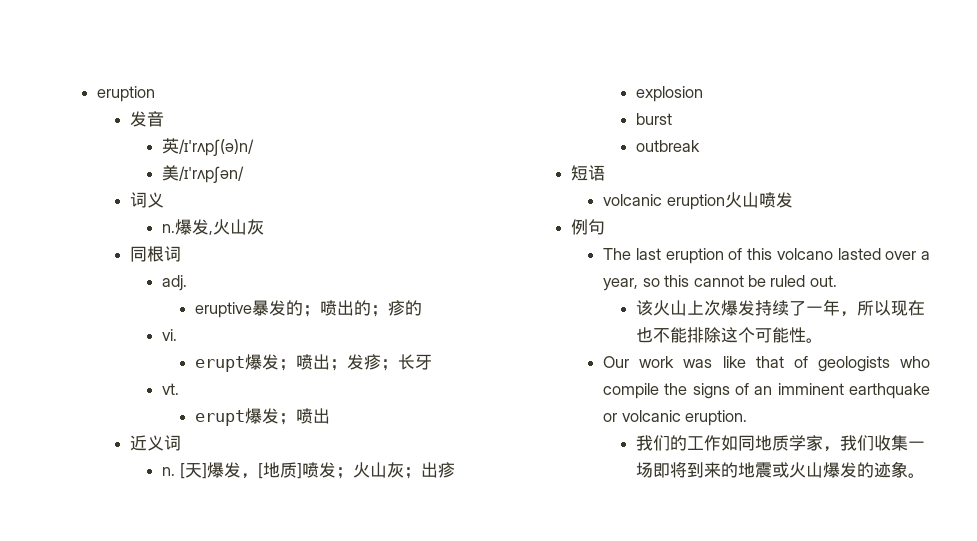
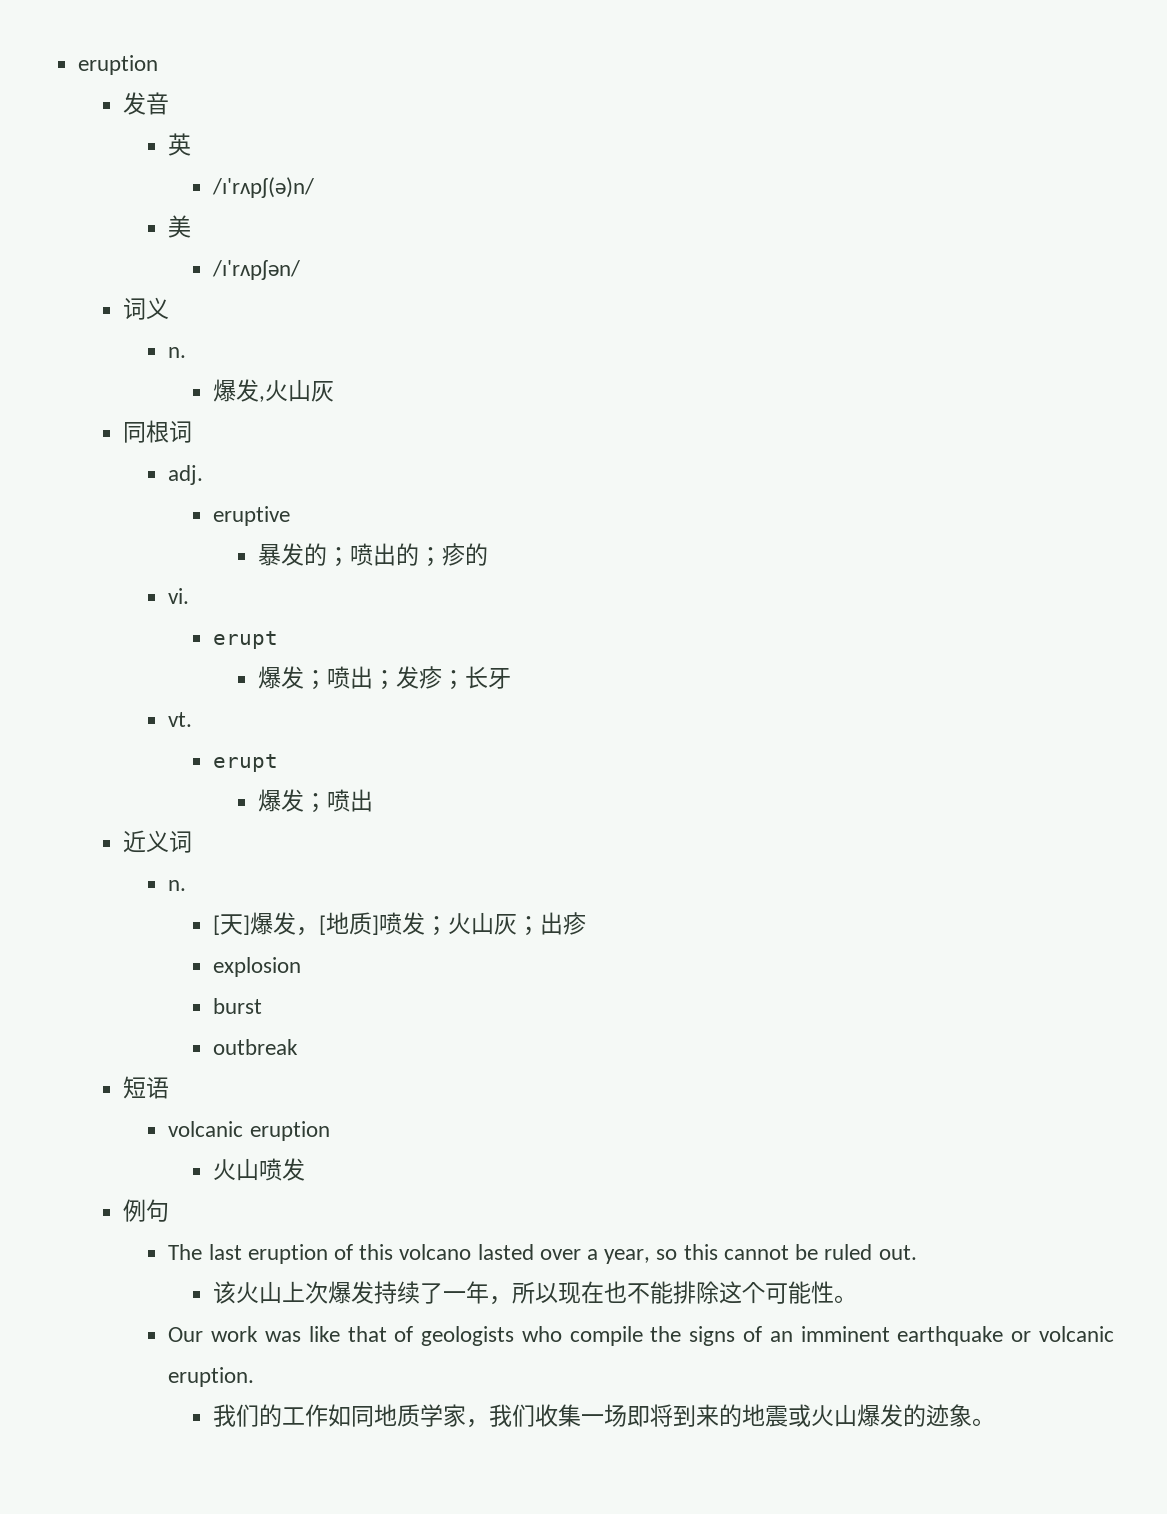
- 英/ɪ'rʌpʃ(ə)n/
+ 英
+ /ɪ'rʌpʃ(ə)n/
- 美/ɪ'rʌpʃən/
+ 美
+ /ɪ'rʌpʃən/
  词义
- n.爆发,火山灰
+ n.
+ 爆发,火山灰
- eruptive暴发的；喷出的；疹的
+ eruptive
+ 暴发的；喷出的；疹的
  vi.
- erupt爆发；喷出；发疹；长牙
+ erupt
+ 爆发；喷出；发疹；长牙
  vt.
- erupt爆发；喷出
+ erupt
+ 爆发；喷出
  近义词
- n. [天]爆发，[地质]喷发；火山灰；出疹
+ n.
+ [天]爆发，[地质]喷发；火山灰；出疹
- volcanic eruption火山喷发
+ volcanic eruption
+ 火山喷发

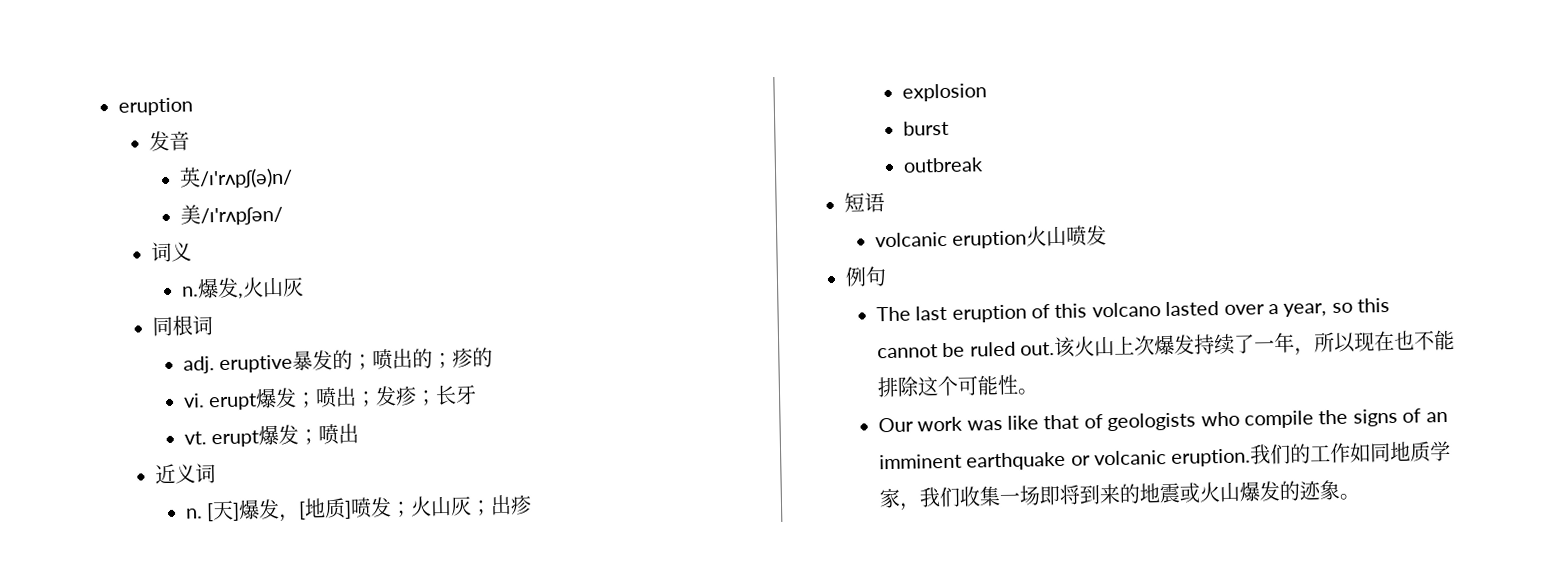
- 英
- /ɪ'rʌpʃ(ə)n/
+ 英/ɪ'rʌpʃ(ə)n/
- 美
- /ɪ'rʌpʃən/
+ 美/ɪ'rʌpʃən/
  词义
- n.
- 爆发,火山灰
+ n.爆发,火山灰
- adj.
- eruptive
- 暴发的；喷出的；疹的
+ adj. eruptive暴发的；喷出的；疹的
- vi.
- erupt
- 爆发；喷出；发疹；长牙
+ vi. erupt爆发；喷出；发疹；长牙
- vt.
- erupt
- 爆发；喷出
+ vt. erupt爆发；喷出
  近义词
- n.
- [天]爆发，[地质]喷发；火山灰；出疹
+ n. [天]爆发，[地质]喷发；火山灰；出疹
- volcanic eruption
- 火山喷发
+ volcanic eruption火山喷发
- The last eruption of this volcano lasted over a year, so this cannot be ruled out.
- 该火山上次爆发持续了一年，所以现在也不能排除这个可能性。
+ The last eruption of this volcano lasted over a year, so this cannot be ruled out.该火山上次爆发持续了一年，所以现在也不能排除这个可能性。
- Our work was like that of geologists who compile the signs of an imminent earthquake or volcanic eruption.
- 我们的工作如同地质学家，我们收集一场即将到来的地震或火山爆发的迹象。
+ Our work was like that of geologists who compile the signs of an imminent earthquake or volcanic eruption.我们的工作如同地质学家，我们收集一场即将到来的地震或火山爆发的迹象。

